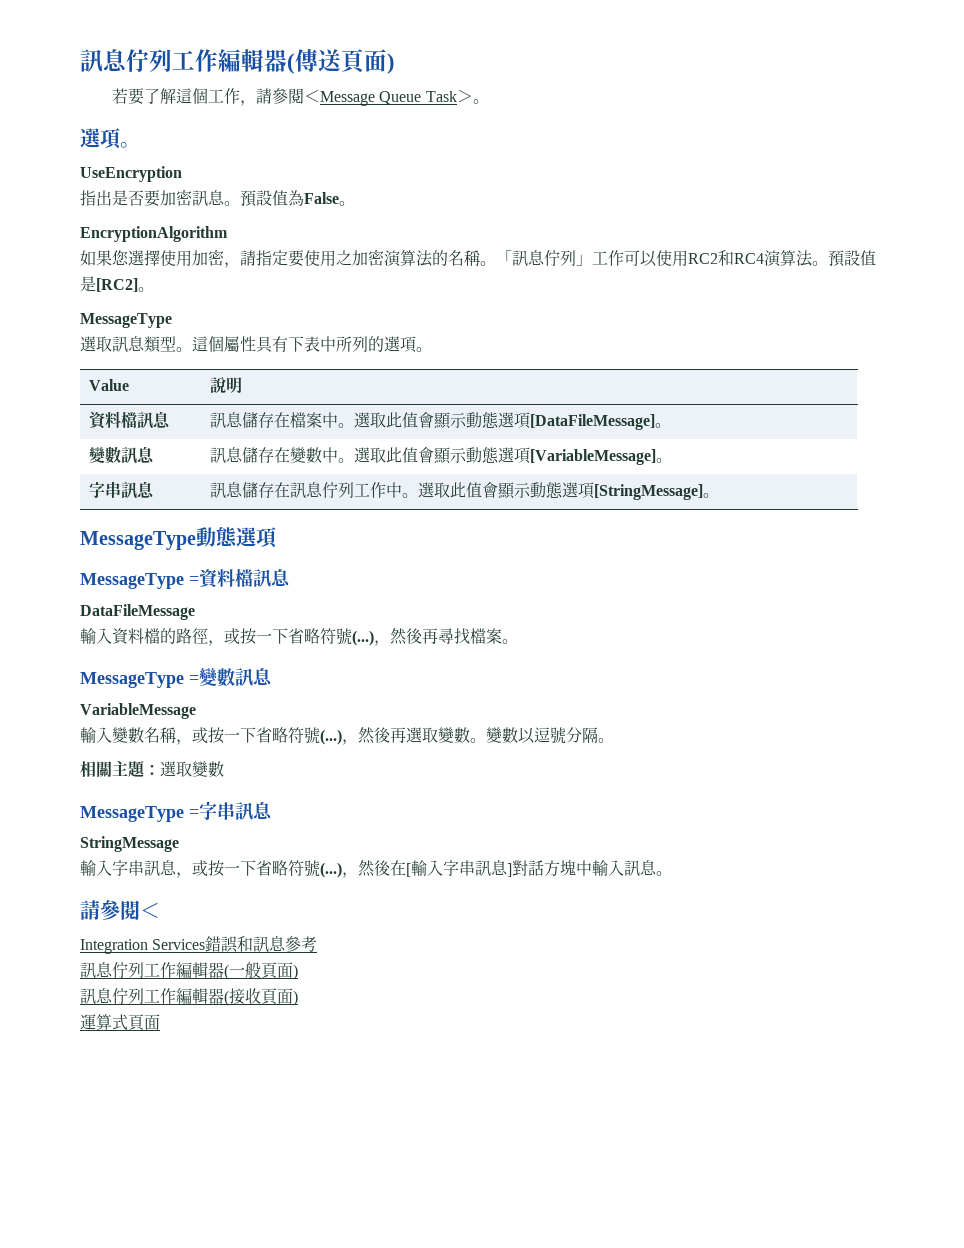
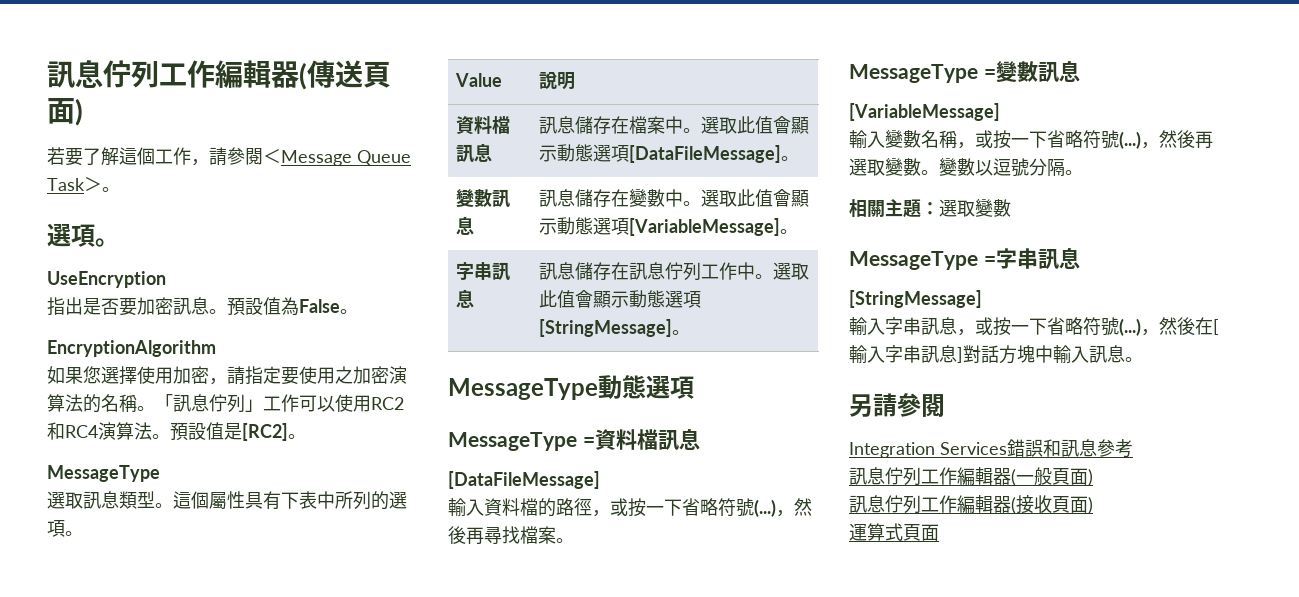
  MessageType =資料檔訊息
- DataFileMessage
+ [DataFileMessage]
  MessageType =變數訊息
- VariableMessage
+ [VariableMessage]
  MessageType =字串訊息
- StringMessage
+ [StringMessage]
  ，然後在[輸入字串訊息]對話方塊中輸入訊息。
- 請參閱＜
+ 另請參閱

